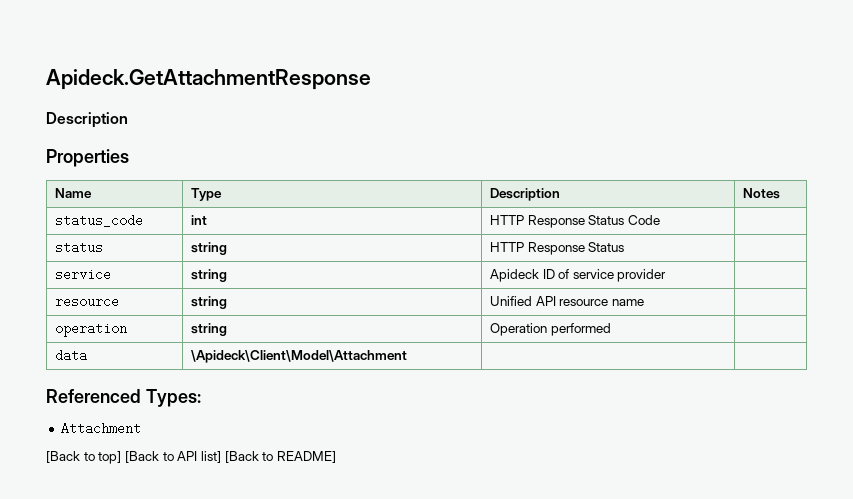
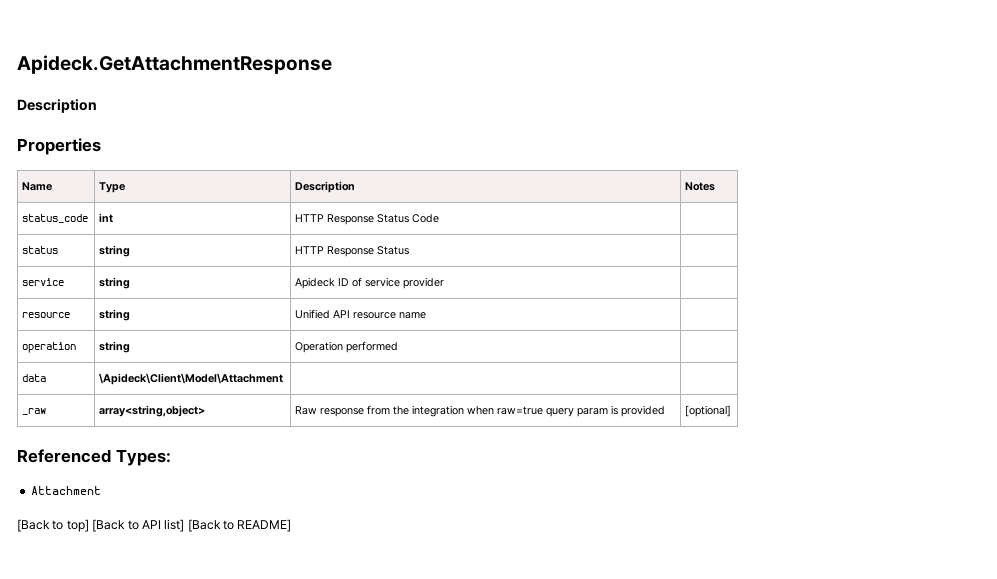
+ _raw | array<string,object> | Raw response from the integration when raw=true query param is provided | [optional]

